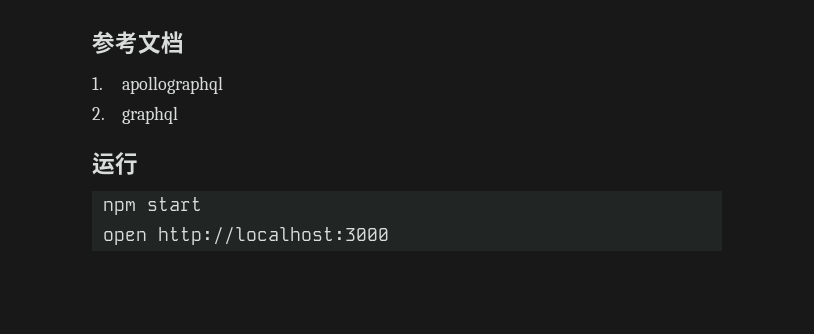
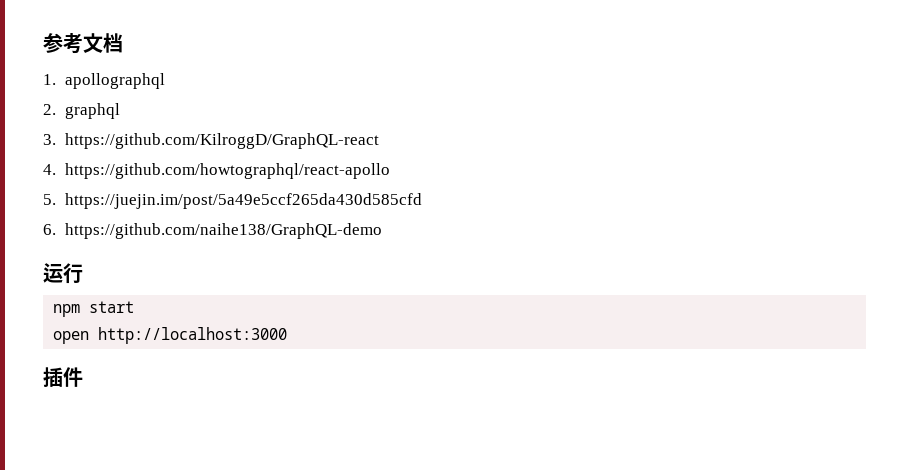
+ 3. https://github.com/KilroggD/GraphQL-react
+ 4. https://github.com/howtographql/react-apollo
+ 5. https://juejin.im/post/5a49e5ccf265da430d585cfd
+ 6. https://github.com/naihe138/GraphQL-demo
+ 插件

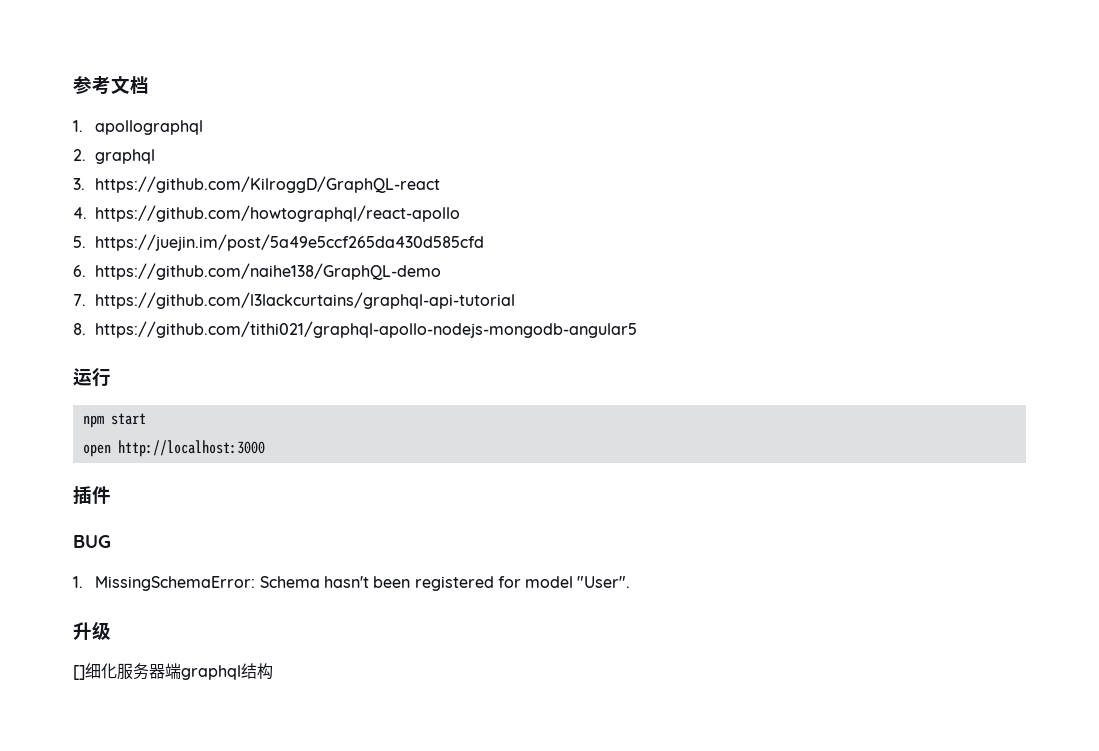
+ 7. https://github.com/l3lackcurtains/graphql-api-tutorial
+ 8. https://github.com/tithi021/graphql-apollo-nodejs-mongodb-angular5
+ BUG
+ 1. MissingSchemaError: Schema hasn't been registered for model "User".
+ 升级
+ []细化服务器端graphql结构

